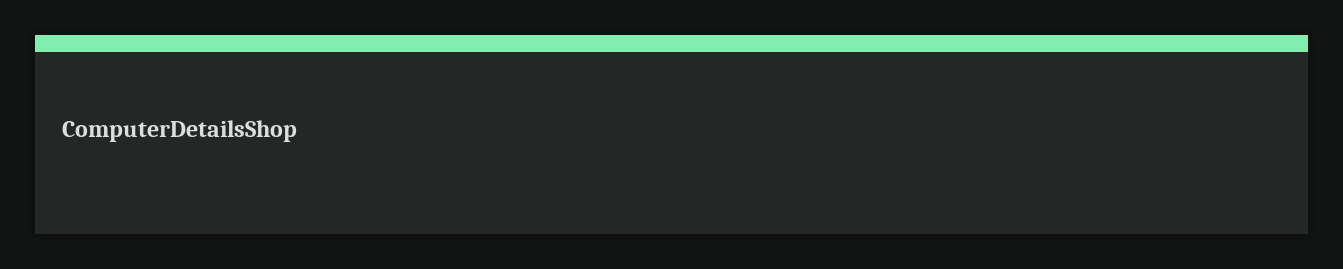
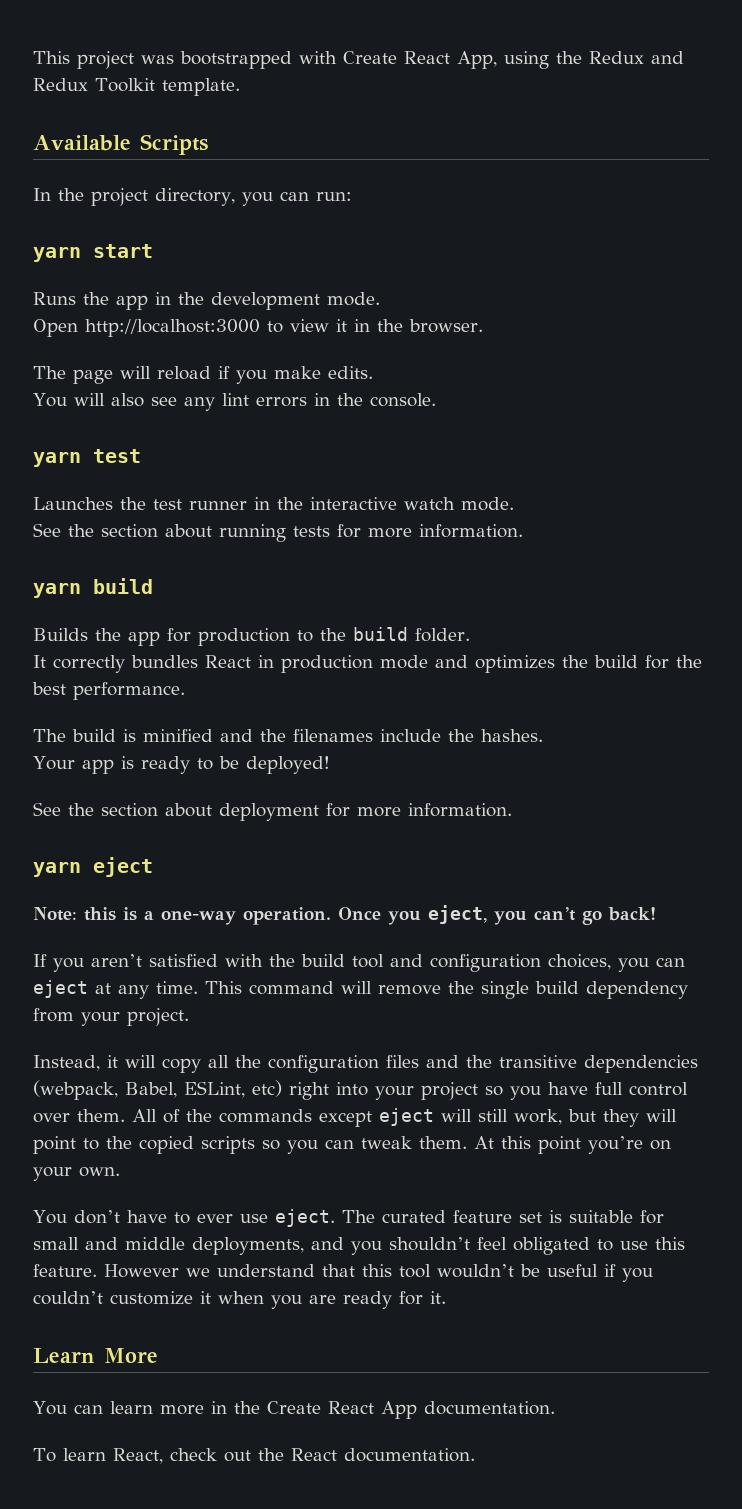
- ComputerDetailsShop
+ This project was bootstrapped with Create React App, using the Redux and Redux Toolkit template.
+ Available Scripts
+ In the project directory, you can run:
+ yarn start
+ Runs the app in the development mode.
+ Open http://localhost:3000 to view it in the browser.
+ The page will reload if you make edits.
+ You will also see any lint errors in the console.
+ yarn test
+ Launches the test runner in the interactive watch mode.
+ See the section about running tests for more information.
+ yarn build
+ Builds the app for production to the build folder.
+ It correctly bundles React in production mode and optimizes the build for the best performance.
+ The build is minified and the filenames include the hashes.
+ Your app is ready to be deployed!
+ See the section about deployment for more information.
+ yarn eject
+ Note: this is a one-way operation. Once you eject, you can’t go back!
+ If you aren’t satisfied with the build tool and configuration choices, you can eject at any time. This command will remove the single build dependency from your project.
+ Instead, it will copy all the configuration files and the transitive dependencies (webpack, Babel, ESLint, etc) right into your project so you have full control over them. All of the commands except eject will still work, but they will point to the copied scripts so you can tweak them. At this point you’re on your own.
+ You don’t have to ever use eject. The curated feature set is suitable for small and middle deployments, and you shouldn’t feel obligated to use this feature. However we understand that this tool wouldn’t be useful if you couldn’t customize it when you are ready for it.
+ Learn More
+ You can learn more in the Create React App documentation.
+ To learn React, check out the React documentation.

